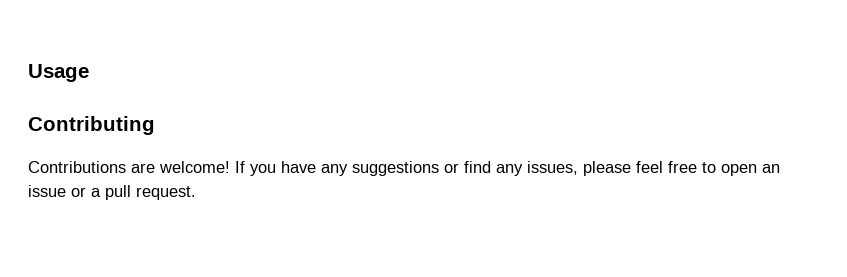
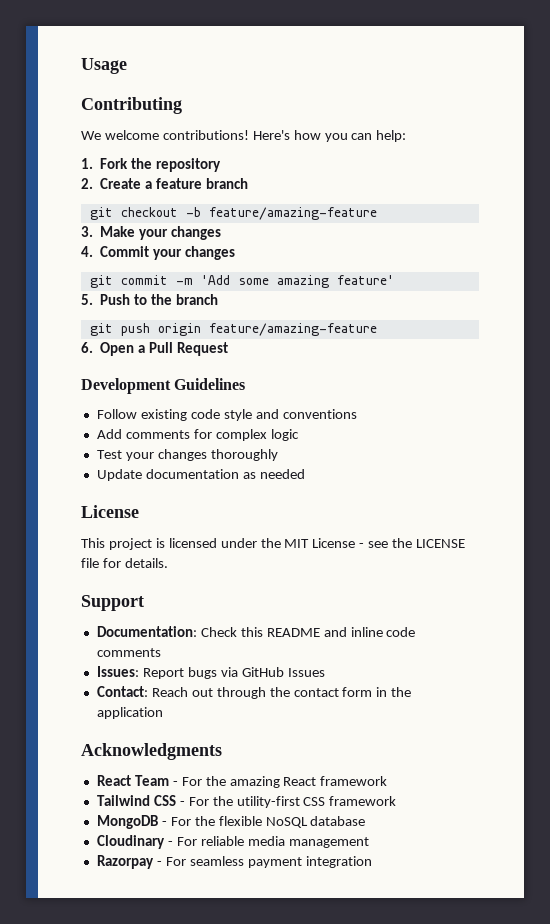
- Contributions are welcome! If you have any suggestions or find any issues, please feel free to open an issue or a pull request.
+ We welcome contributions! Here's how you can help:
+ 1. Fork the repository
+ 2. Create a feature branch
+ git checkout -b feature/amazing-feature
+ 3. Make your changes
+ 4. Commit your changes
+ git commit -m 'Add some amazing feature'
+ 5. Push to the branch
+ git push origin feature/amazing-feature
+ 6. Open a Pull Request
+ Development Guidelines
+ Follow existing code style and conventions
+ Add comments for complex logic
+ Test your changes thoroughly
+ Update documentation as needed
+ License
+ This project is licensed under the MIT License - see the LICENSE file for details.
+ Support
+ Documentation: Check this README and inline code comments
+ Issues: Report bugs via GitHub Issues
+ Contact: Reach out through the contact form in the application
+ Acknowledgments
+ React Team - For the amazing React framework
+ Tailwind CSS - For the utility-first CSS framework
+ MongoDB - For the flexible NoSQL database
+ Cloudinary - For reliable media management
+ Razorpay - For seamless payment integration

